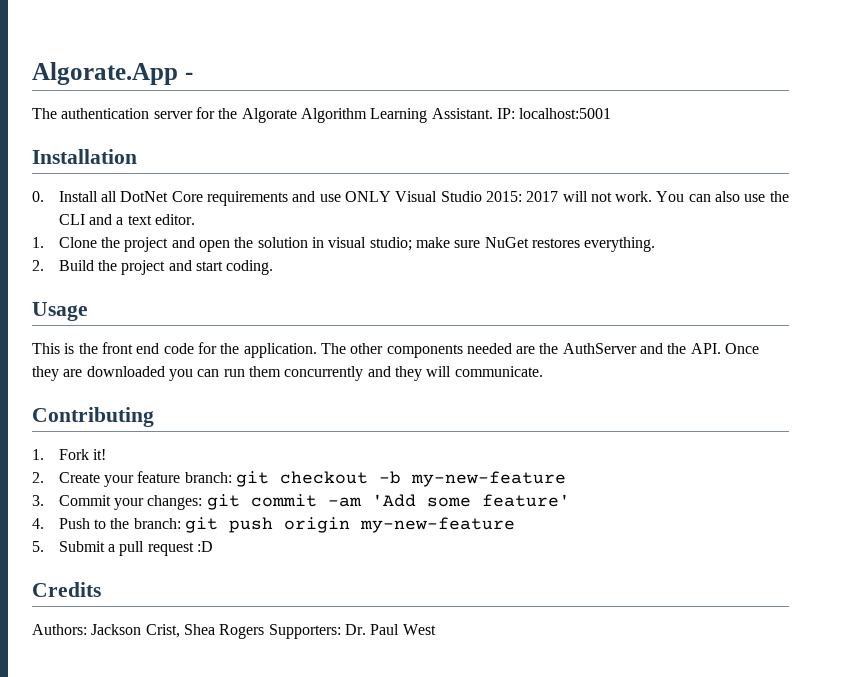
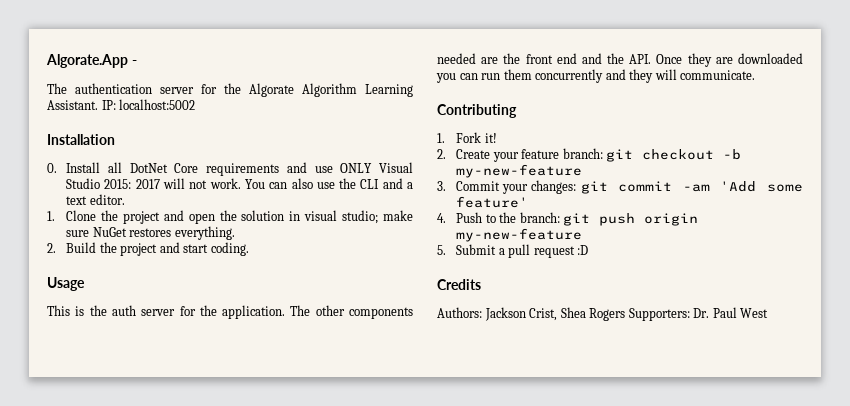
- IP: localhost:5001
+ IP: localhost:5002
- This is the front end code for the application.
+ This is the auth server for the application.
- The other components needed are the AuthServer and the API. Once they are downloaded you can run them concurrently and they will communicate.
+ The other components needed are the front end and the API. Once they are downloaded you can run them concurrently and they will communicate.

